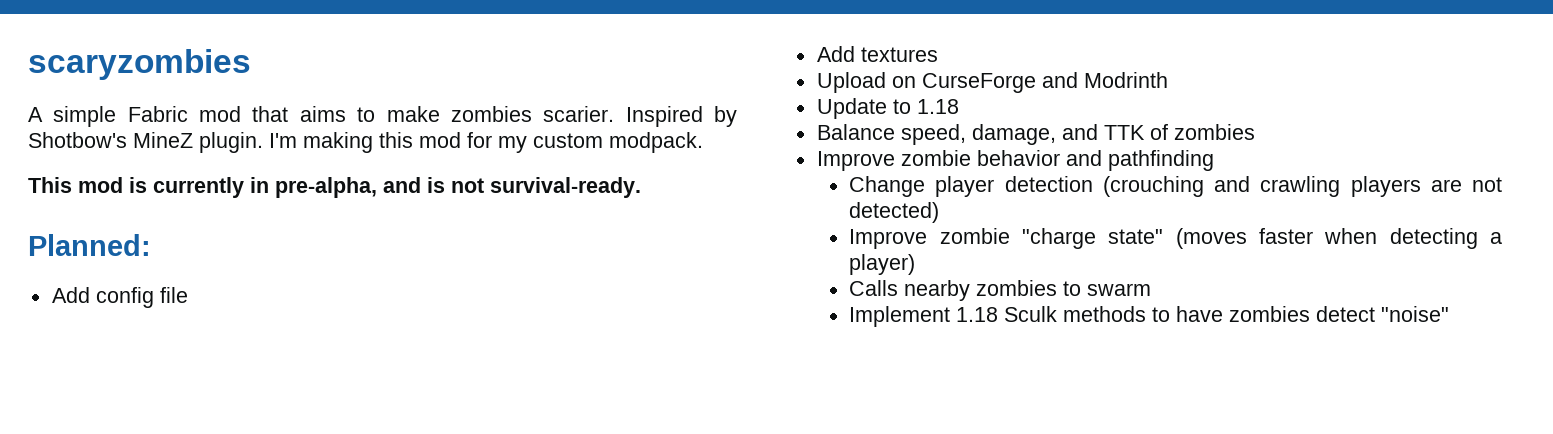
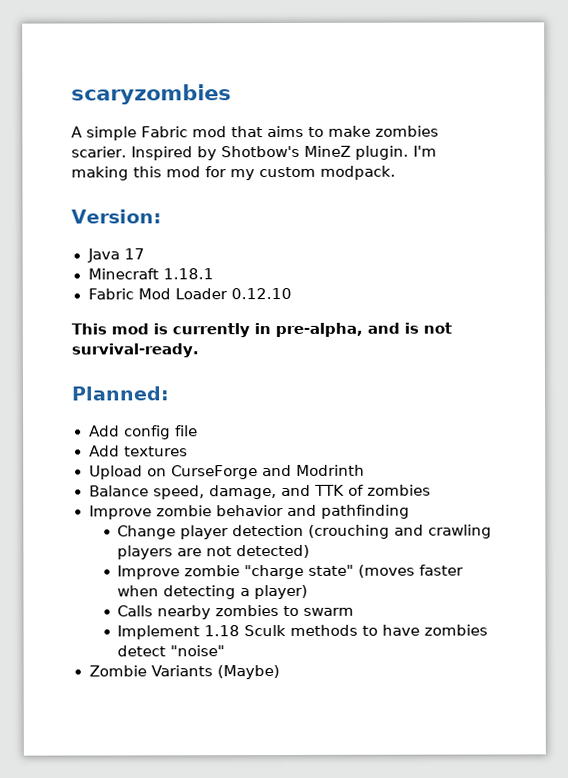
+ Version:
+ Java 17
+ Minecraft 1.18.1
+ Fabric Mod Loader 0.12.10
- Update to 1.18
+ Zombie Variants (Maybe)

